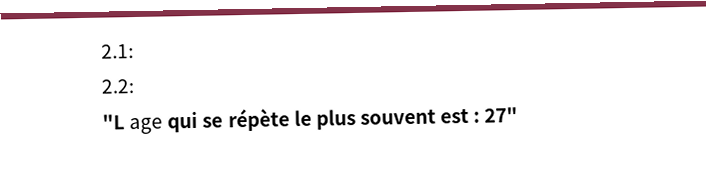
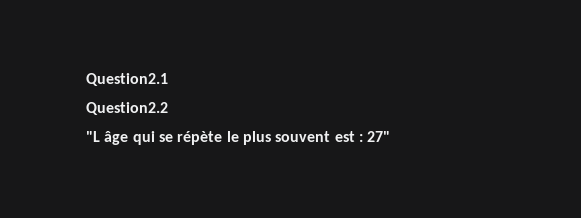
- 2.1:
- 2.2:
+ Question2.1
+ Question2.2
- "L age qui se répète le plus souvent est : 27"
+ "L âge qui se répète le plus souvent est : 27"

